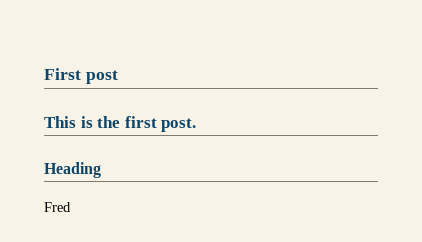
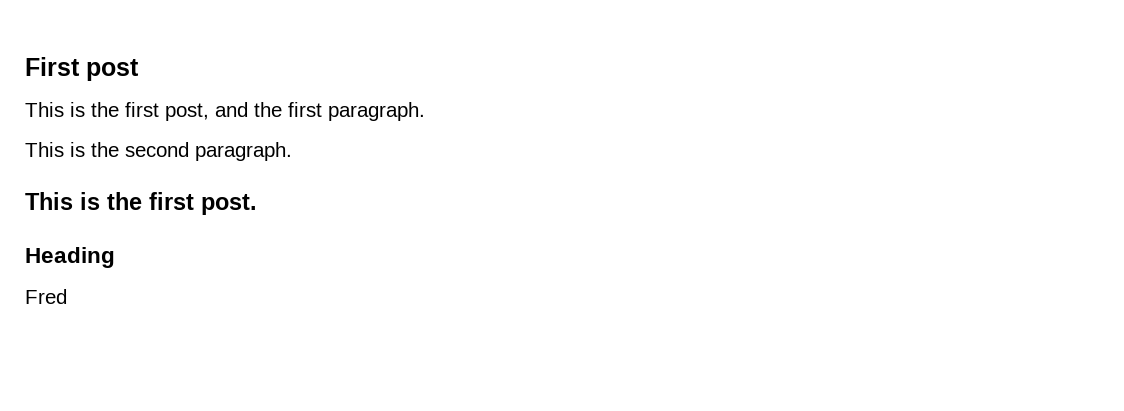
+ This is the first post, and the first paragraph.
+ This is the second paragraph.

